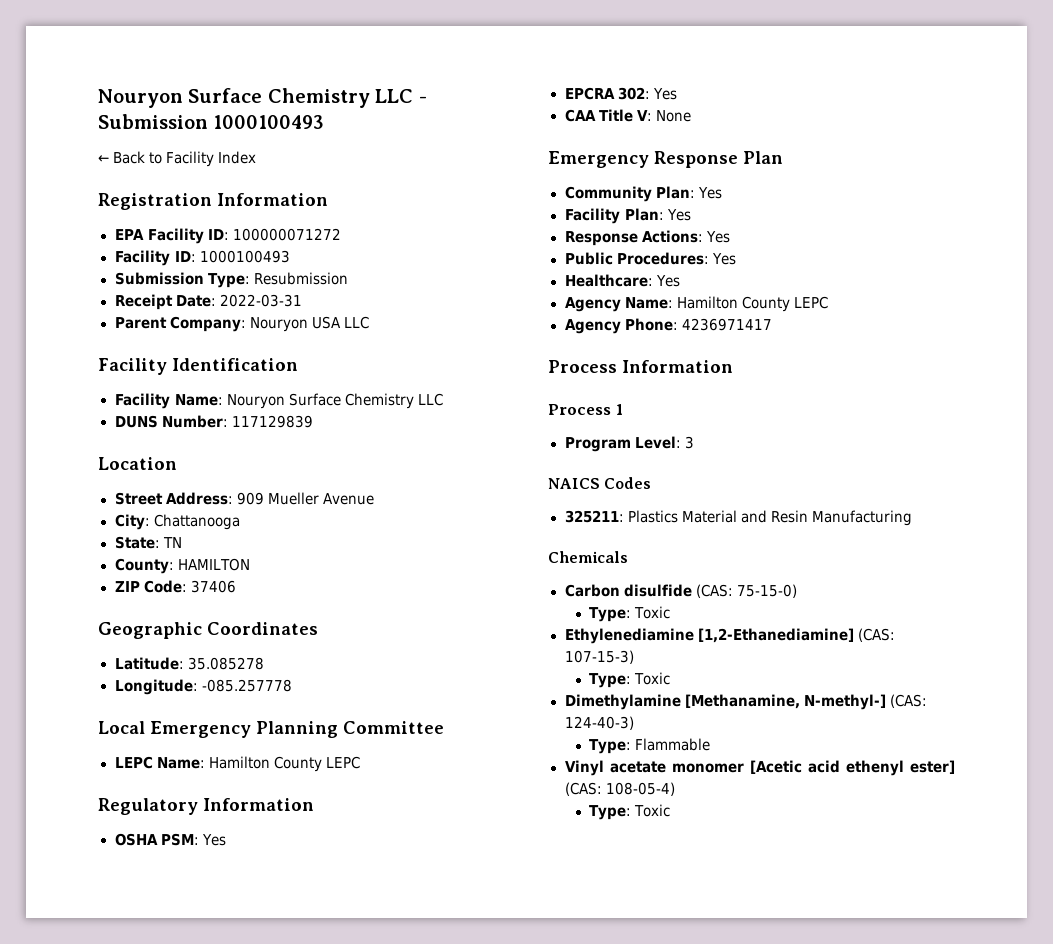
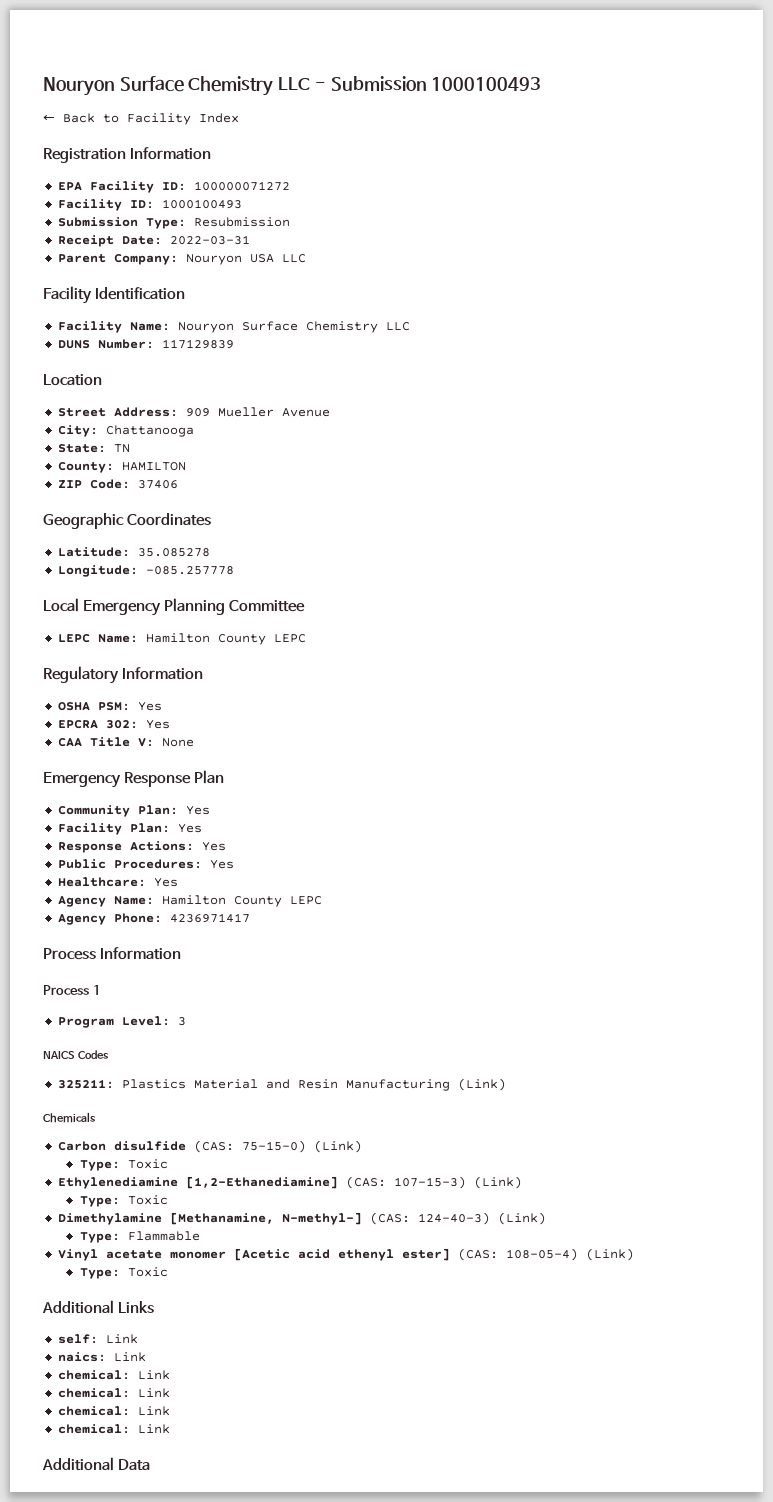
- 325211: Plastics Material and Resin Manufacturing
+ 325211: Plastics Material and Resin Manufacturing (Link)
- Carbon disulfide (CAS: 75-15-0)
+ Carbon disulfide (CAS: 75-15-0) (Link)
- Ethylenediamine [1,2-Ethanediamine] (CAS: 107-15-3)
+ Ethylenediamine [1,2-Ethanediamine] (CAS: 107-15-3) (Link)
- Dimethylamine [Methanamine, N-methyl-] (CAS: 124-40-3)
+ Dimethylamine [Methanamine, N-methyl-] (CAS: 124-40-3) (Link)
- Vinyl acetate monomer [Acetic acid ethenyl ester] (CAS: 108-05-4)
+ Vinyl acetate monomer [Acetic acid ethenyl ester] (CAS: 108-05-4) (Link)
  Type: Toxic
+ Additional Links
+ self: Link
+ naics: Link
+ chemical: Link
+ chemical: Link
+ chemical: Link
+ chemical: Link
+ Additional Data

